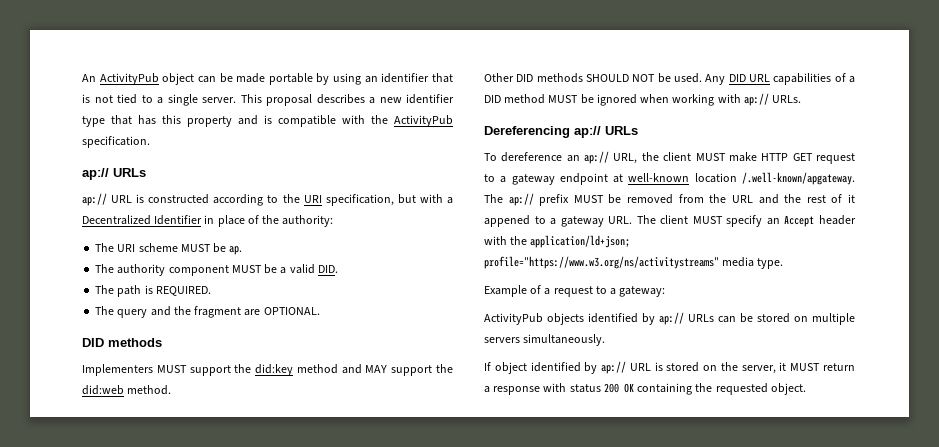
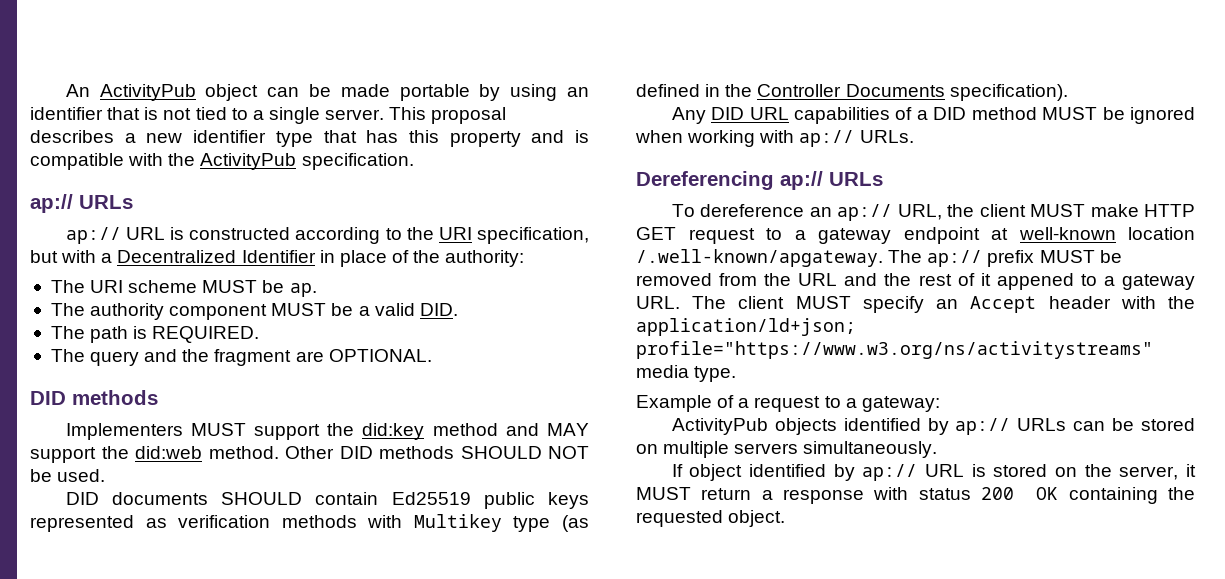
- Implementers MUST support the did:key method and MAY support the did:web method.
- Other DID methods SHOULD NOT be used. Any DID URL capabilities of a DID method MUST be ignored when working with ap:// URLs.
+ Implementers MUST support the did:key method and MAY support the did:web method. Other DID methods SHOULD NOT be used.
+ DID documents SHOULD contain Ed25519 public keys represented as verification methods with Multikey type (as defined in the Controller Documents specification).
+ Any DID URL capabilities of a DID method MUST be ignored when working with ap:// URLs.

